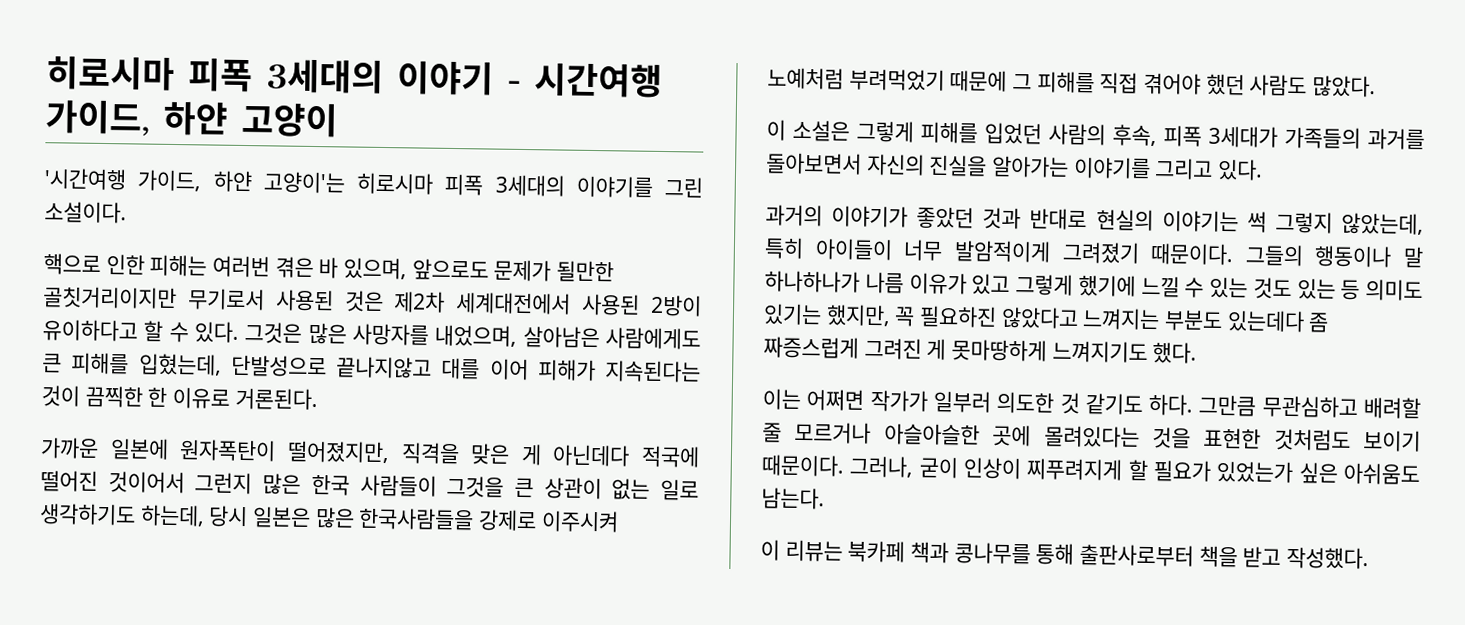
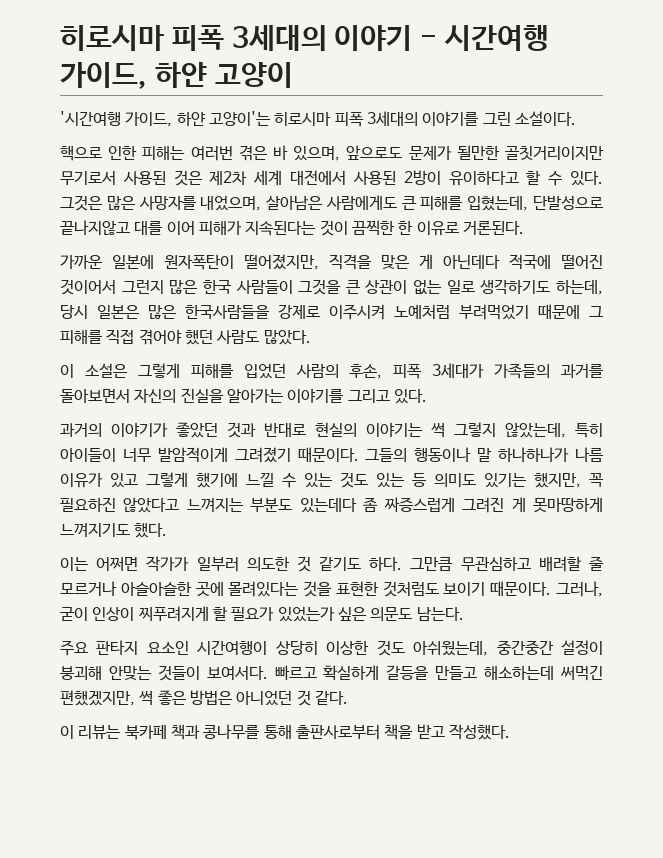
- 핵으로 인한 피해는 여러번 겪은 바 있으며, 앞으로도 문제가 될만한 골칫거리이지만 무기로서 사용된 것은 제2차 세계대전에서 사용된 2방이 유이하다고 할 수 있다.
+ 핵으로 인한 피해는 여러번 겪은 바 있으며, 앞으로도 문제가 될만한 골칫거리이지만 무기로서 사용된 것은 제2차 세계 대전에서 사용된 2방이 유이하다고 할 수 있다.
- 이 소설은 그렇게 피해를 입었던 사람의 후속, 피폭 3세대가 가족들의 과거를 돌아보면서 자신의 진실을 알아가는 이야기를 그리고 있다.
+ 이 소설은 그렇게 피해를 입었던 사람의 후손, 피폭 3세대가 가족들의 과거를 돌아보면서 자신의 진실을 알아가는 이야기를 그리고 있다.
- 그러나, 굳이 인상이 찌푸려지게 할 필요가 있었는가 싶은 아쉬움도 남는다.
+ 그러나, 굳이 인상이 찌푸려지게 할 필요가 있었는가 싶은 의문도 남는다.
+ 주요 판타지 요소인 시간여행이 상당히 이상한 것도 아쉬웠는데, 중간중간 설정이 붕괴해 안맞는 것들이 보여서다. 빠르고 확실하게 갈등을 만들고 해소하는데 써먹긴 편했겠지만, 썩 좋은 방법은 아니었던 것 같다.

